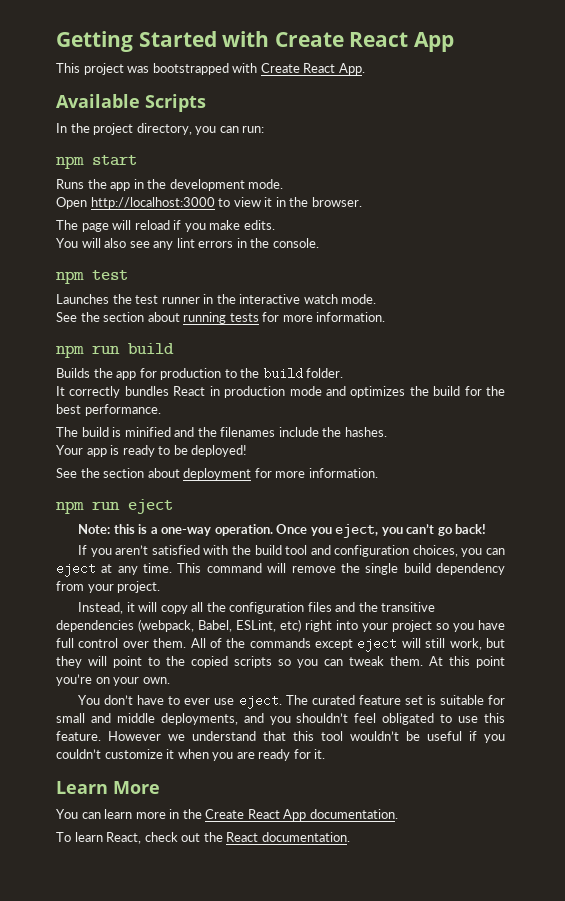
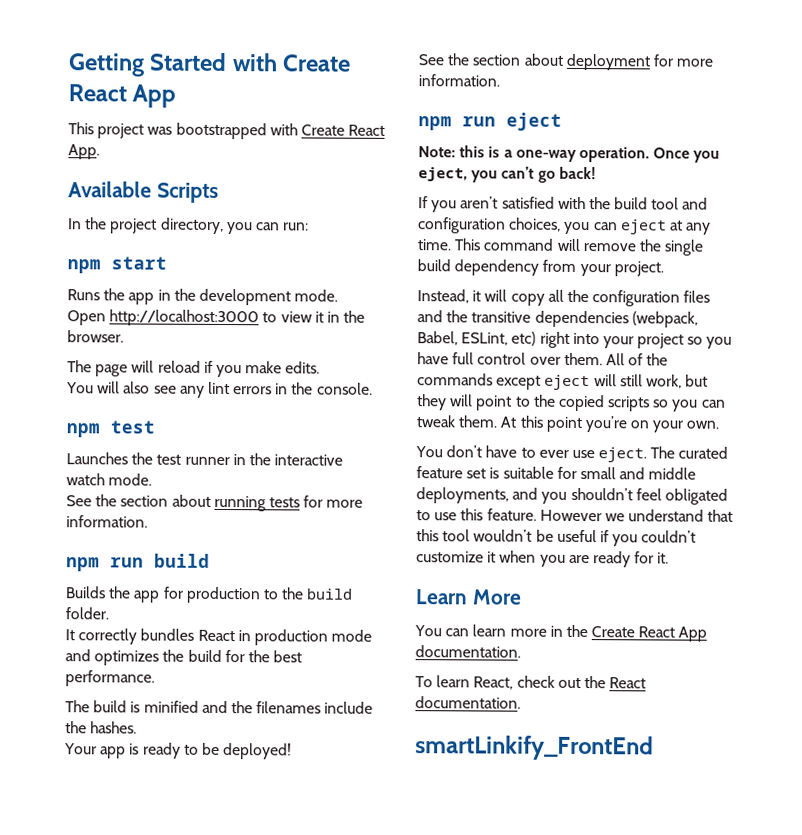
+ smartLinkify_FrontEnd

